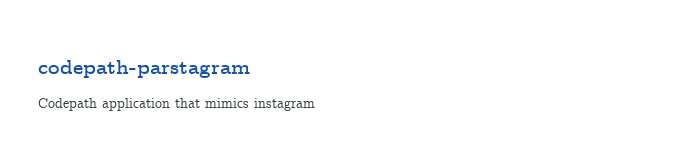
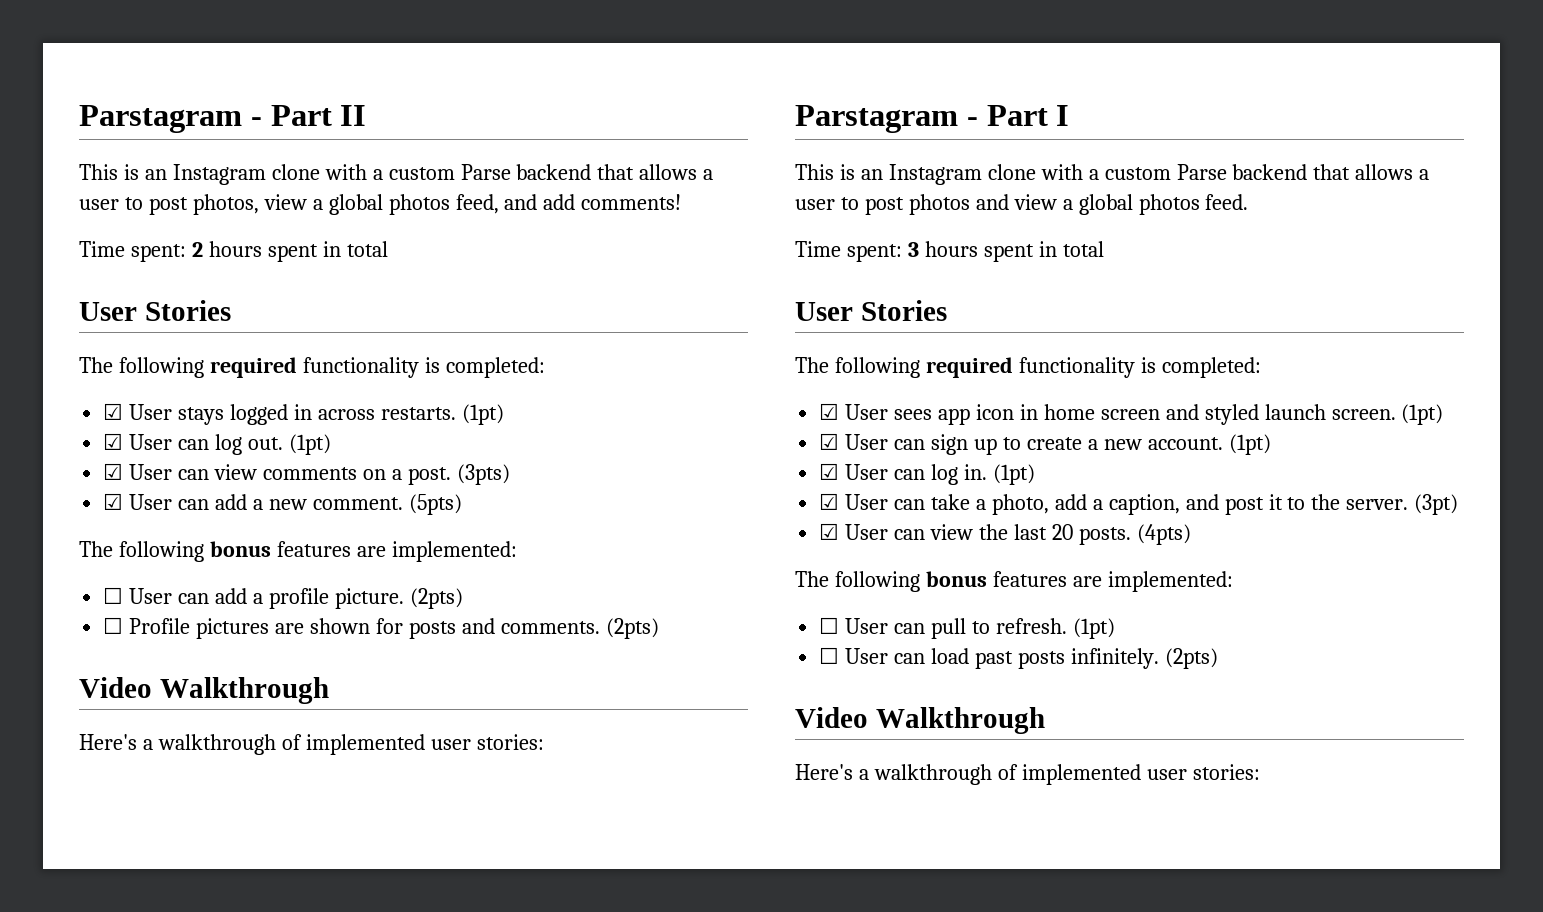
- codepath-parstagram
- Codepath application that mimics instagram
+ Parstagram - Part II
+ This is an Instagram clone with a custom Parse backend that allows a user to post photos, view a global photos feed, and add comments!
+ Time spent: 2 hours spent in total
+ User Stories
+ The following required functionality is completed:
+ ☑ User stays logged in across restarts. (1pt)
+ ☑ User can log out. (1pt)
+ ☑ User can view comments on a post. (3pts)
+ ☑ User can add a new comment. (5pts)
+ The following bonus features are implemented:
+ ☐ User can add a profile picture. (2pts)
+ ☐ Profile pictures are shown for posts and comments. (2pts)
+ Video Walkthrough
+ Here's a walkthrough of implemented user stories:
+ Parstagram - Part I
+ This is an Instagram clone with a custom Parse backend that allows a user to post photos and view a global photos feed.
+ Time spent: 3 hours spent in total
+ User Stories
+ The following required functionality is completed:
+ ☑ User sees app icon in home screen and styled launch screen. (1pt)
+ ☑ User can sign up to create a new account. (1pt)
+ ☑ User can log in. (1pt)
+ ☑ User can take a photo, add a caption, and post it to the server. (3pt)
+ ☑ User can view the last 20 posts. (4pts)
+ The following bonus features are implemented:
+ ☐ User can pull to refresh. (1pt)
+ ☐ User can load past posts infinitely. (2pts)
+ Video Walkthrough
+ Here's a walkthrough of implemented user stories:

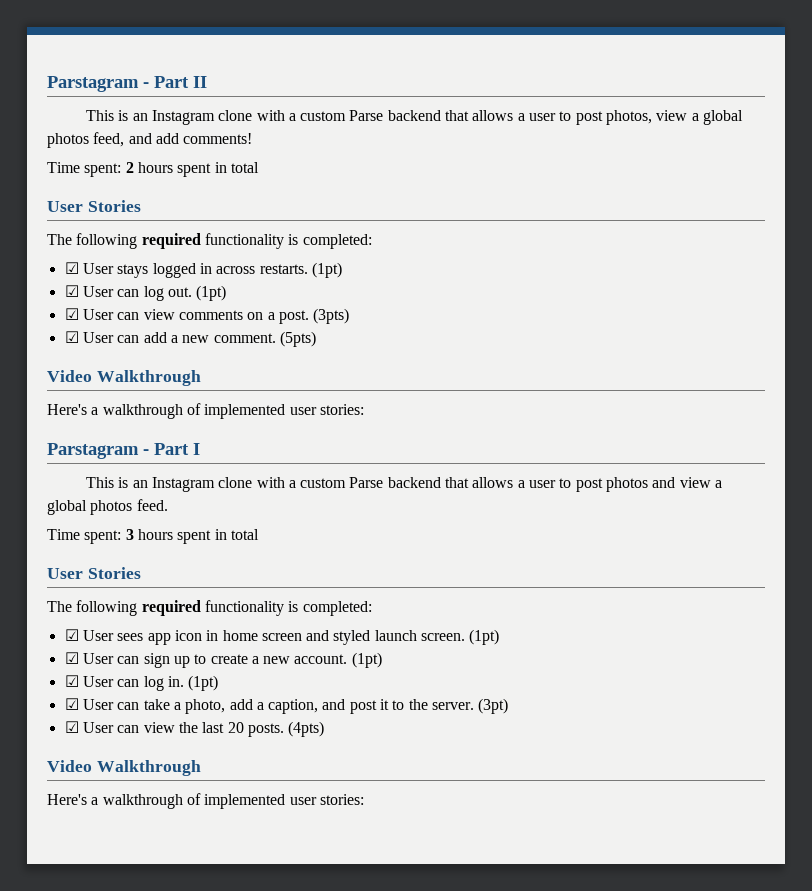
  (5pts)
- The following bonus features are implemented:
- ☐ User can add a profile picture. (2pts)
- ☐ Profile pictures are shown for posts and comments. (2pts)
  (4pts)
- The following bonus features are implemented:
- ☐ User can pull to refresh. (1pt)
- ☐ User can load past posts infinitely. (2pts)

